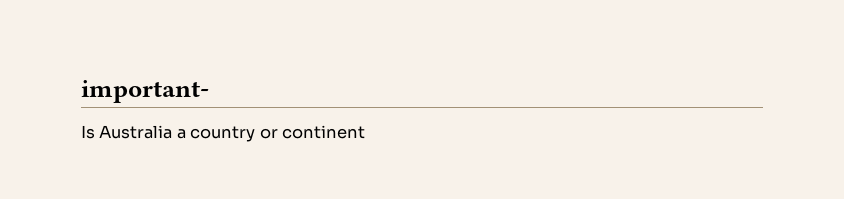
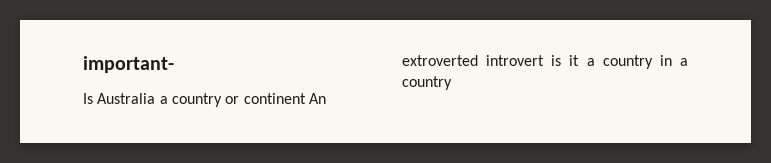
- Is Australia a country or continent
+ Is Australia a country or continent An extroverted introvert is it a country in a country

